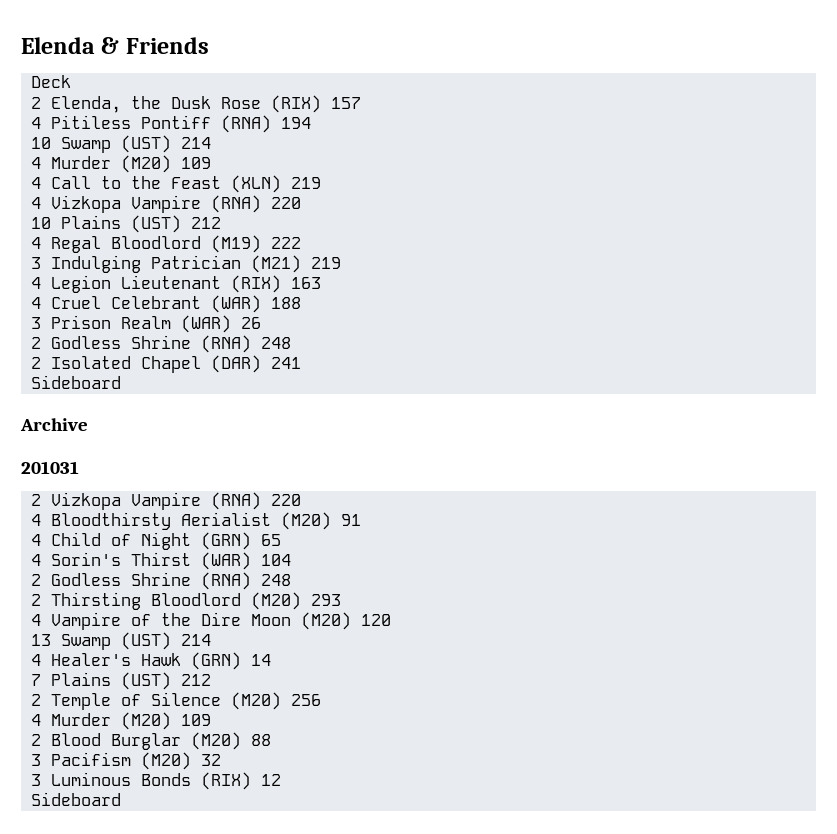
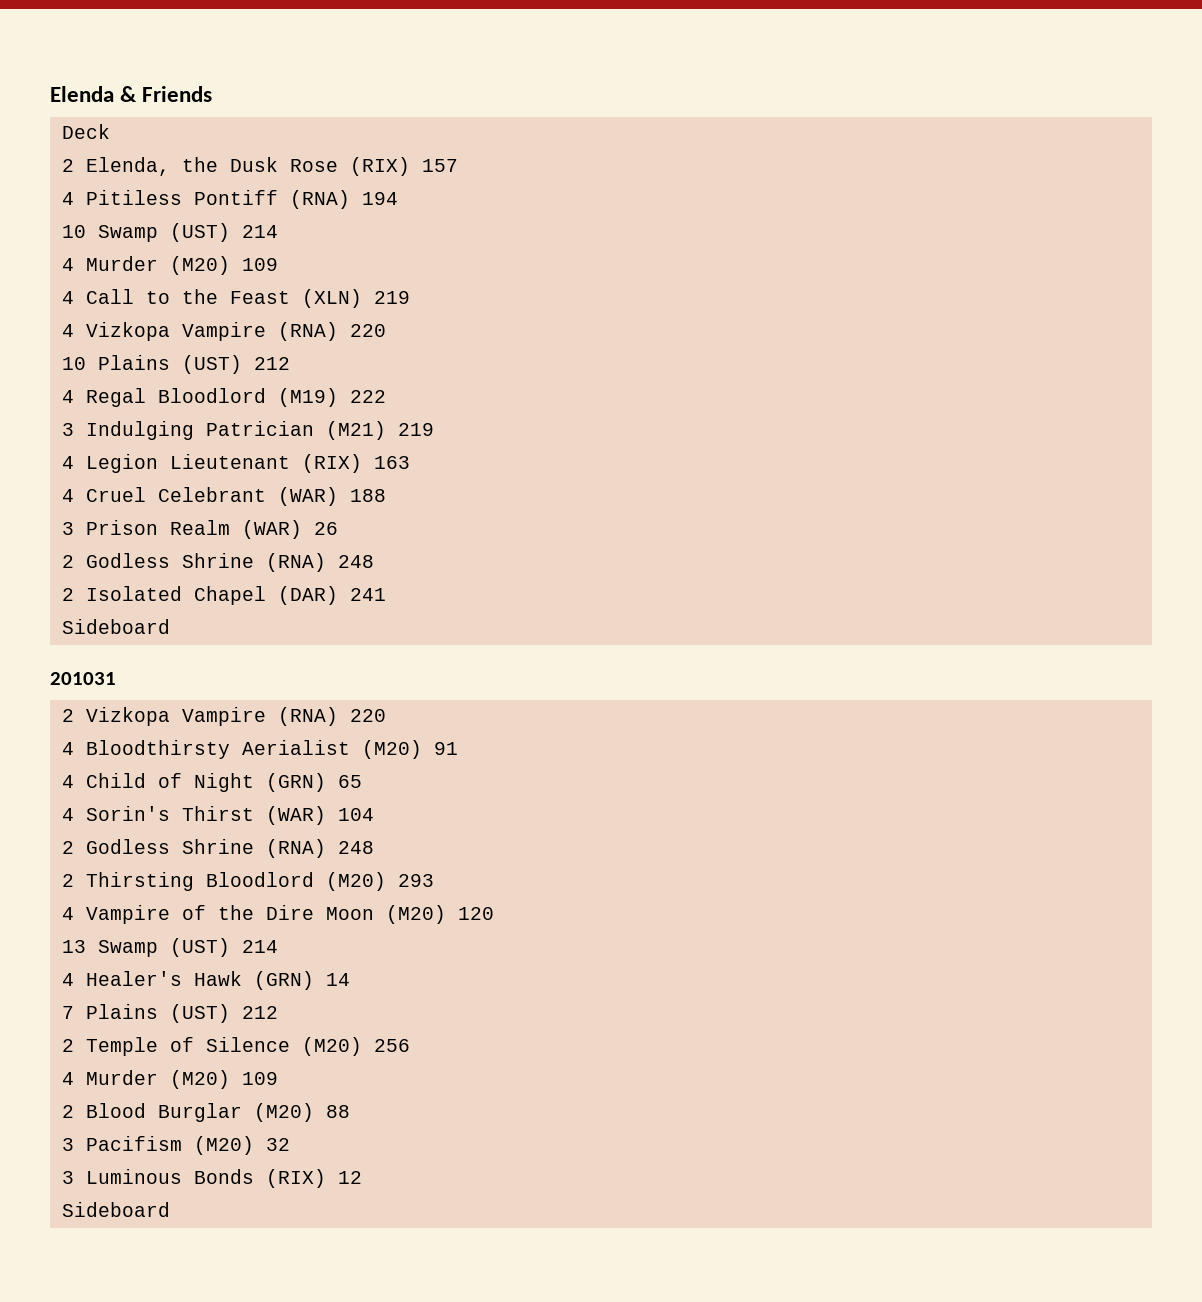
- Archive

